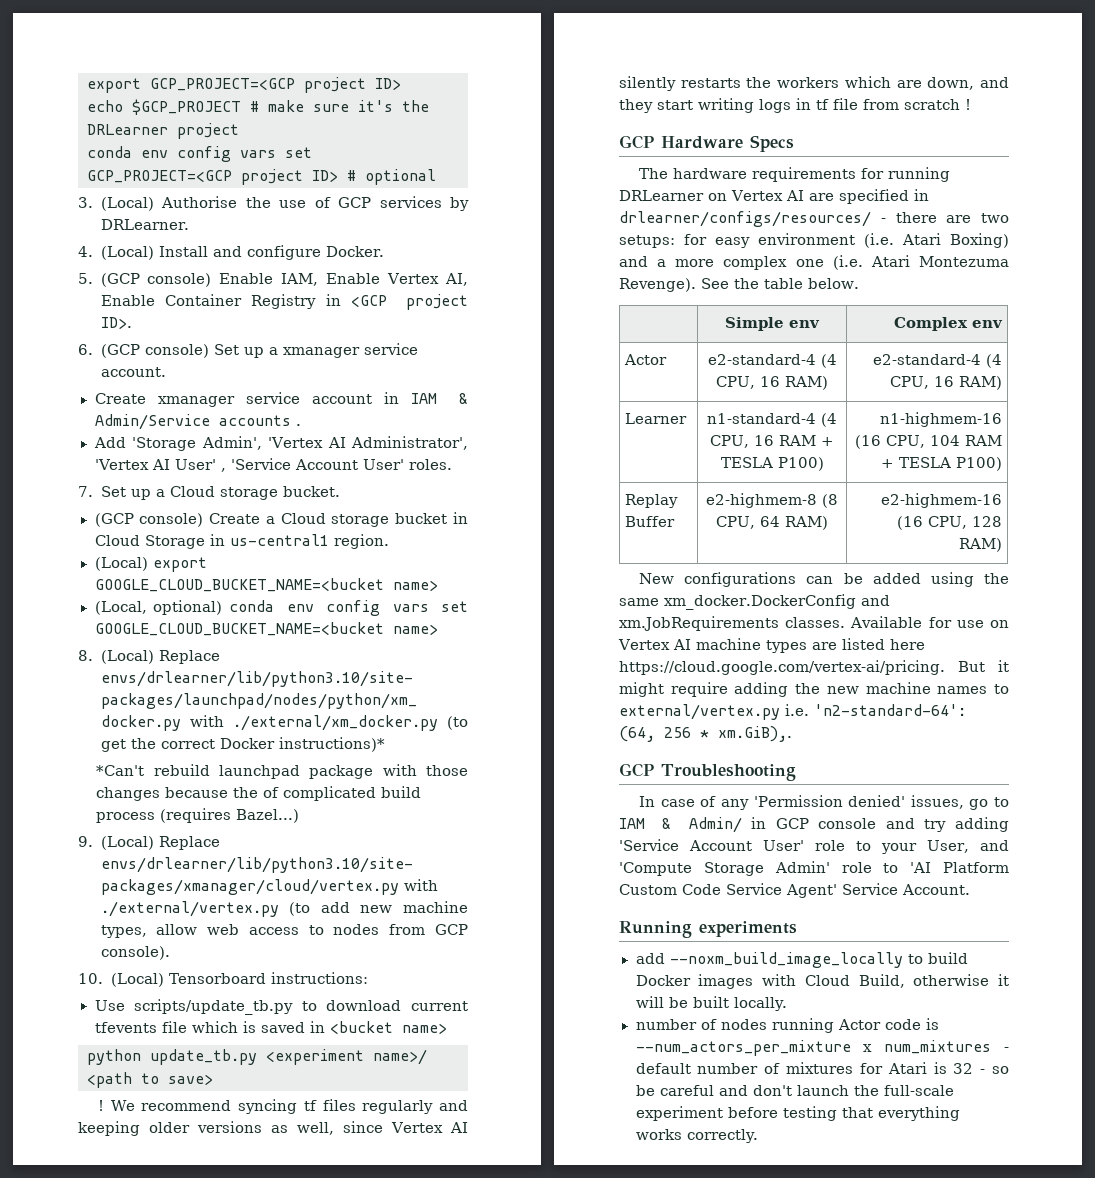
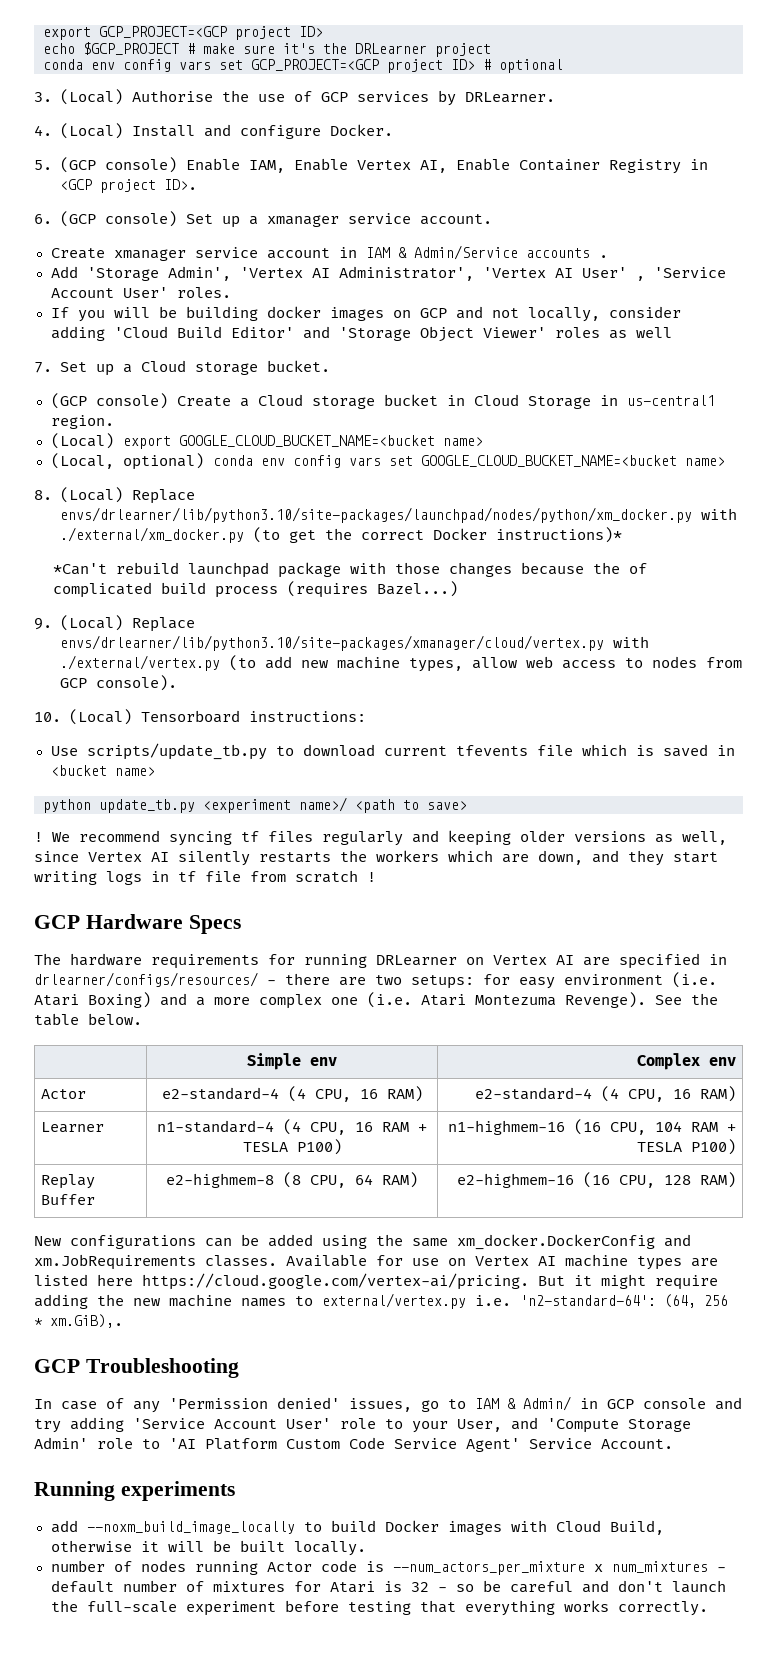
+ If you will be building docker images on GCP and not locally, consider adding 'Cloud Build Editor' and 'Storage Object Viewer' roles as well

